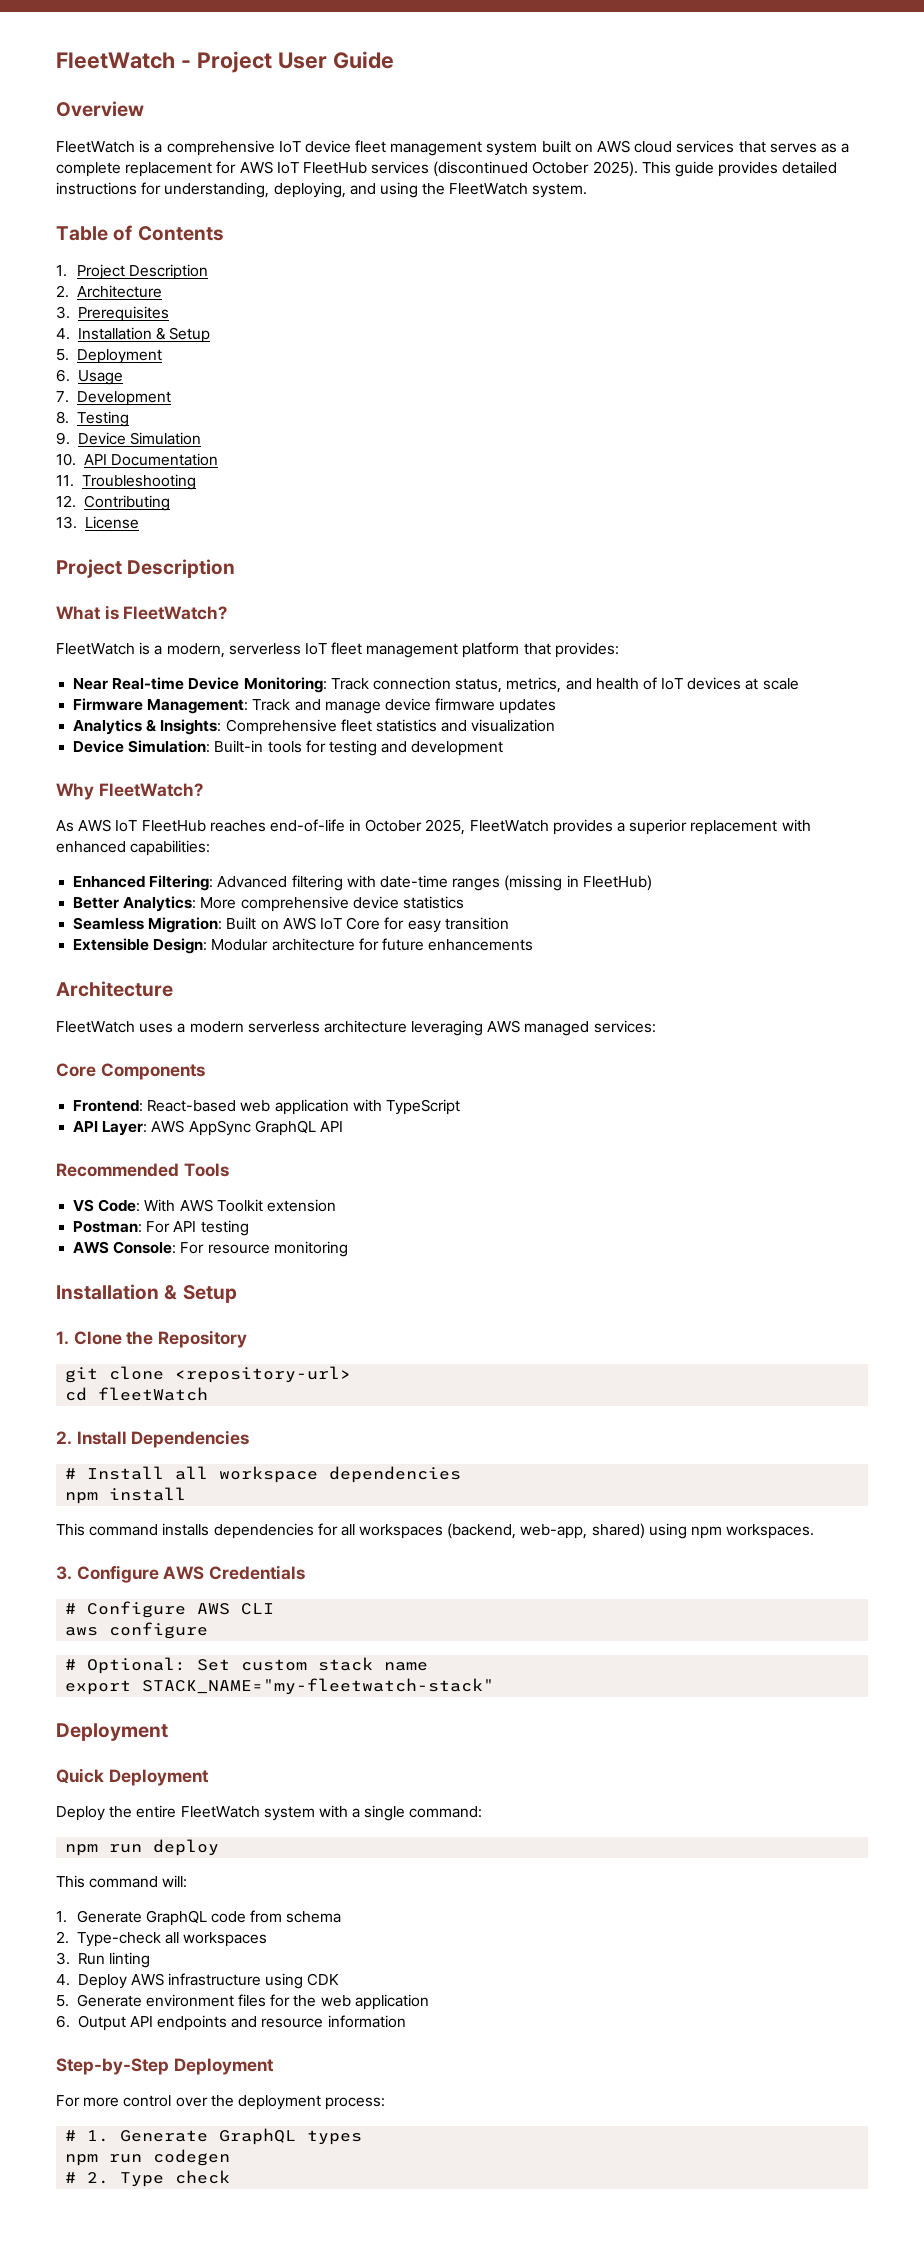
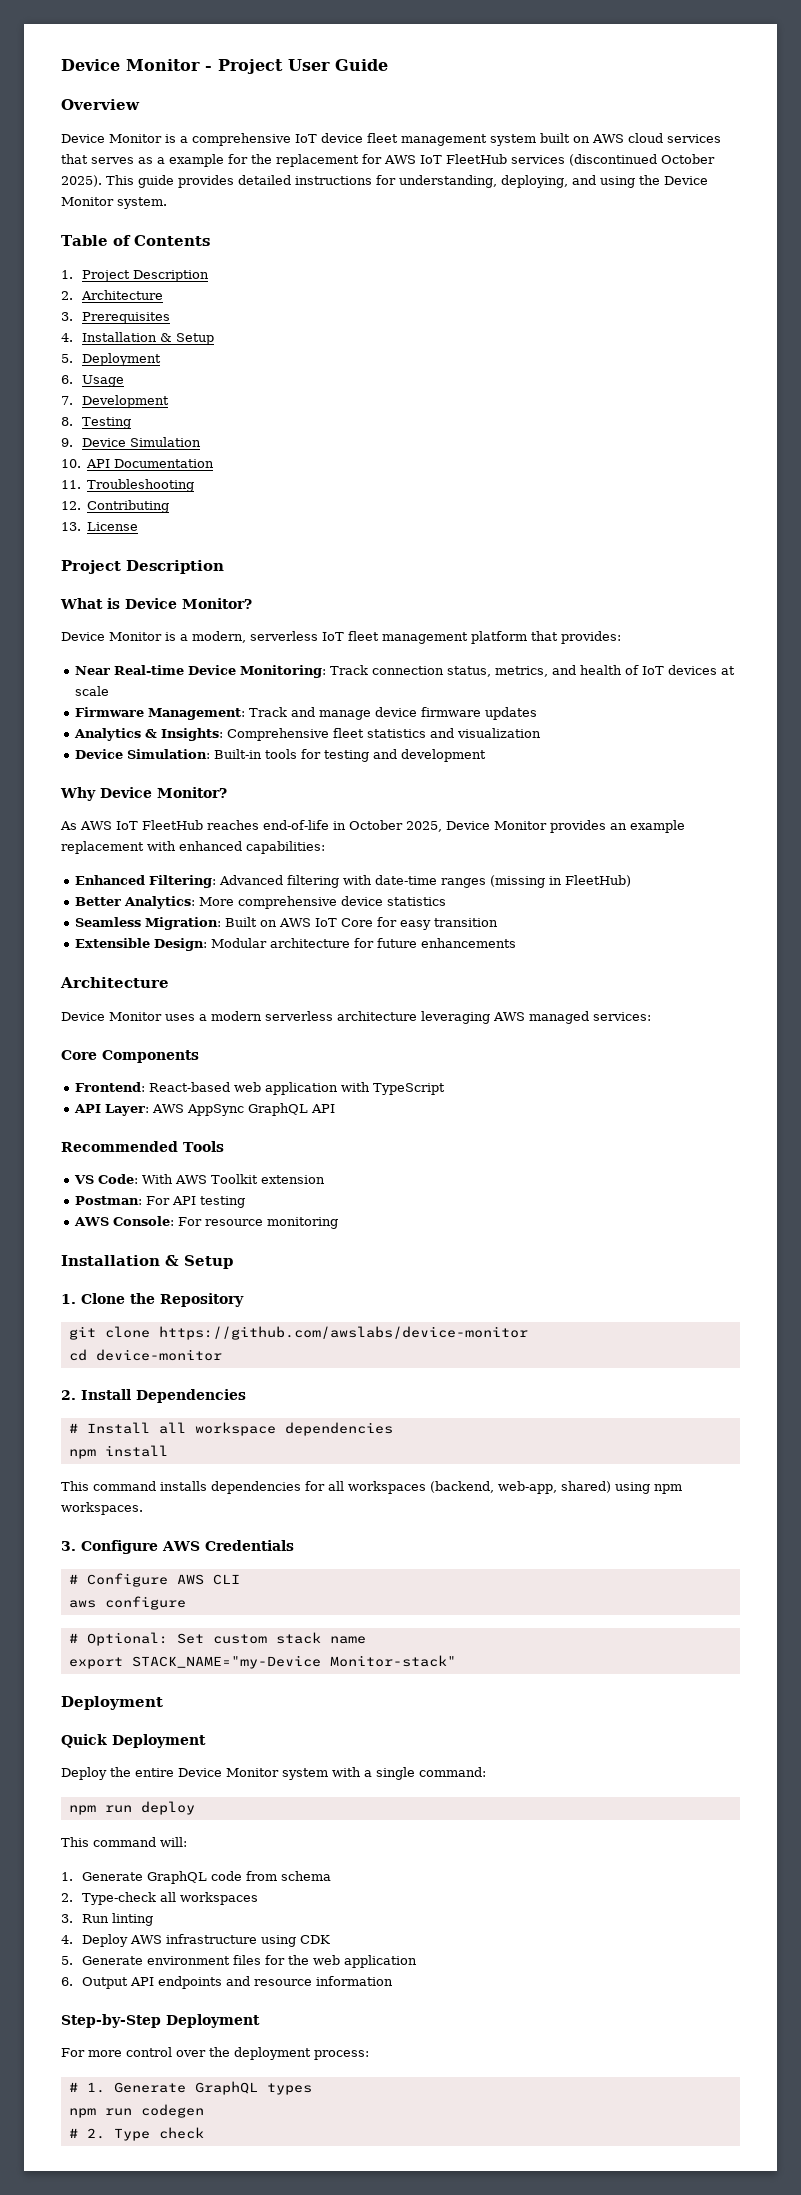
- FleetWatch - Project User Guide
+ Device Monitor - Project User Guide
- FleetWatch is a comprehensive IoT device fleet management system built on AWS cloud services that serves as a complete replacement for AWS IoT FleetHub services (discontinued October 2025).
+ Device Monitor is a comprehensive IoT device fleet management system built on AWS cloud services that serves as a example for the replacement for AWS IoT FleetHub services (discontinued October 2025).
- This guide provides detailed instructions for understanding, deploying, and using the FleetWatch system.
+ This guide provides detailed instructions for understanding, deploying, and using the Device Monitor system.
- What is FleetWatch?
- FleetWatch is a modern, serverless IoT fleet management platform that provides:
+ What is Device Monitor?
+ Device Monitor is a modern, serverless IoT fleet management platform that provides:
- Why FleetWatch?
+ Why Device Monitor?
- As AWS IoT FleetHub reaches end-of-life in October 2025, FleetWatch provides a superior replacement with enhanced capabilities:
+ As AWS IoT FleetHub reaches end-of-life in October 2025, Device Monitor provides an example replacement with enhanced capabilities:
- FleetWatch uses a modern serverless architecture leveraging AWS managed services:
+ Device Monitor uses a modern serverless architecture leveraging AWS managed services:
- git clone <repository-url>
+ git clone https://github.com/awslabs/device-monitor
- cd fleetWatch
+ cd device-monitor
- export STACK_NAME="my-fleetwatch-stack"
+ export STACK_NAME="my-Device Monitor-stack"
- Deploy the entire FleetWatch system with a single command:
+ Deploy the entire Device Monitor system with a single command:

